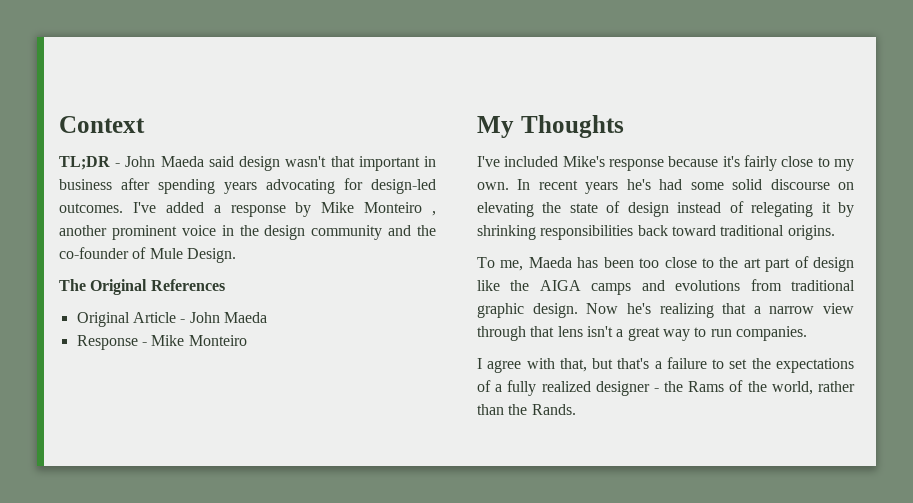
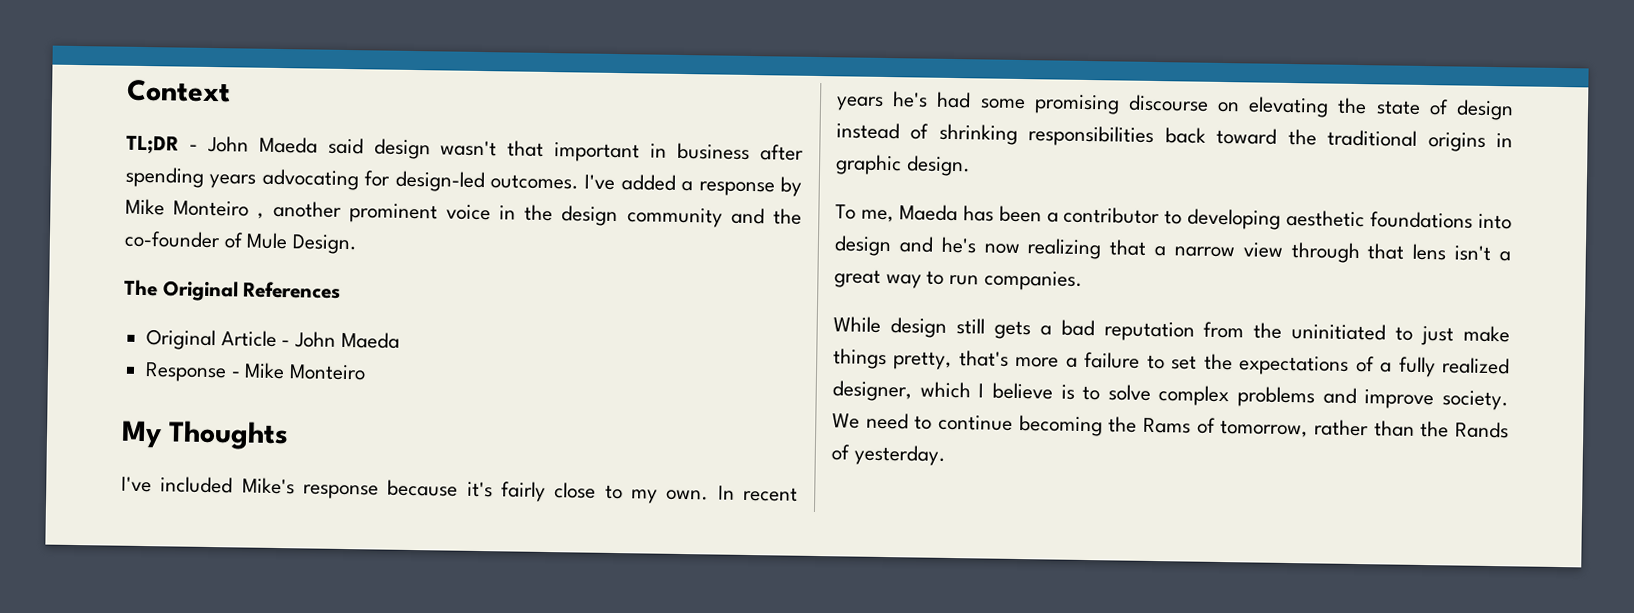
- In recent years he's had some solid discourse on elevating the state of design instead of relegating it by shrinking responsibilities back toward traditional origins.
+ In recent years he's had some promising discourse on elevating the state of design instead of shrinking responsibilities back toward the traditional origins in graphic design.
- To me, Maeda has been too close to the art part of design like the AIGA camps and evolutions from traditional graphic design. Now he's realizing that a narrow view through that lens isn't a great way to run companies.
+ To me, Maeda has been a contributor to developing aesthetic foundations into design and he's now realizing that a narrow view through that lens isn't a great way to run companies.
- I agree with that, but that's a failure to set the expectations of a fully realized designer - the Rams of the world, rather than the Rands.
+ While design still gets a bad reputation from the uninitiated to just make things pretty, that's more a failure to set the expectations of a fully realized designer, which I believe is to solve complex problems and improve society. We need to continue becoming the Rams of tomorrow, rather than the Rands of yesterday.

